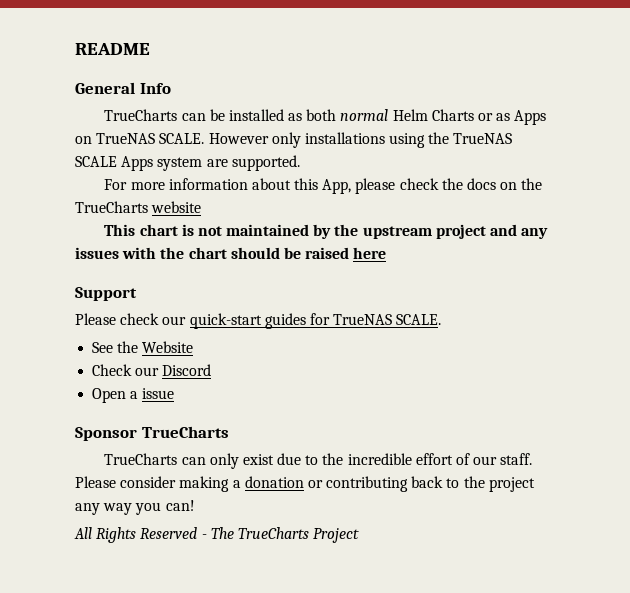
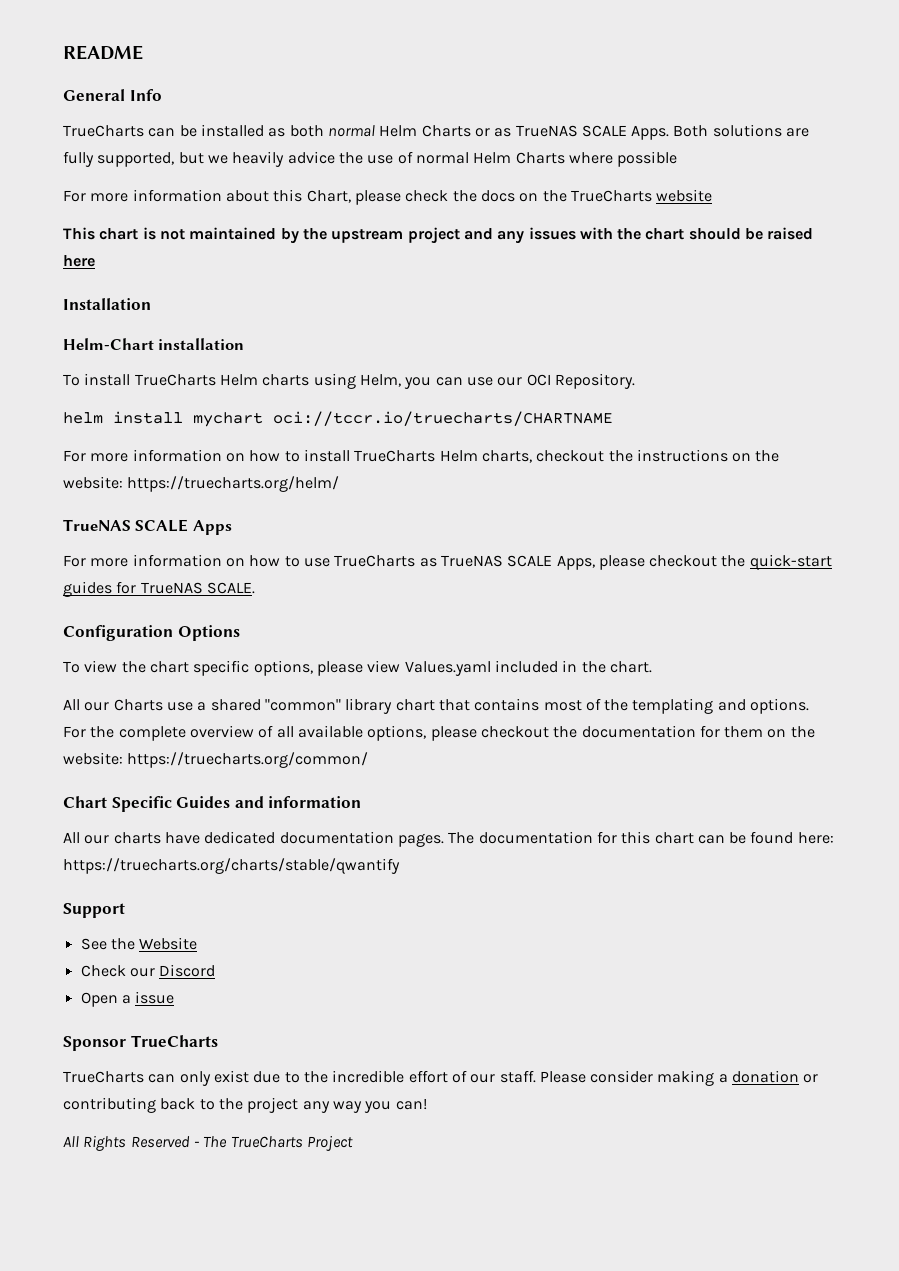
- TrueCharts can be installed as both normal Helm Charts or as Apps on TrueNAS SCALE. However only installations using the TrueNAS SCALE Apps system are supported.
+ TrueCharts can be installed as both normal Helm Charts or as TrueNAS SCALE Apps. Both solutions are fully supported, but we heavily advice the use of normal Helm Charts where possible
- For more information about this App, please check the docs on the TrueCharts website
+ For more information about this Chart, please check the docs on the TrueCharts website
- Support
- Please check our quick-start guides for TrueNAS SCALE.
+ Installation
+ Helm-Chart installation
+ To install TrueCharts Helm charts using Helm, you can use our OCI Repository.
+ helm install mychart oci://tccr.io/truecharts/CHARTNAME
+ For more information on how to install TrueCharts Helm charts, checkout the instructions on the website: https://truecharts.org/helm/
+ TrueNAS SCALE Apps
+ For more information on how to use TrueCharts as TrueNAS SCALE Apps, please checkout the quick-start guides for TrueNAS SCALE.
+ Configuration Options
+ To view the chart specific options, please view Values.yaml included in the chart.
+ All our Charts use a shared "common" library chart that contains most of the templating and options. For the complete overview of all available options, please checkout the documentation for them on the website: https://truecharts.org/common/
+ Chart Specific Guides and information
+ All our charts have dedicated documentation pages. The documentation for this chart can be found here: https://truecharts.org/charts/stable/qwantify
+ Support

